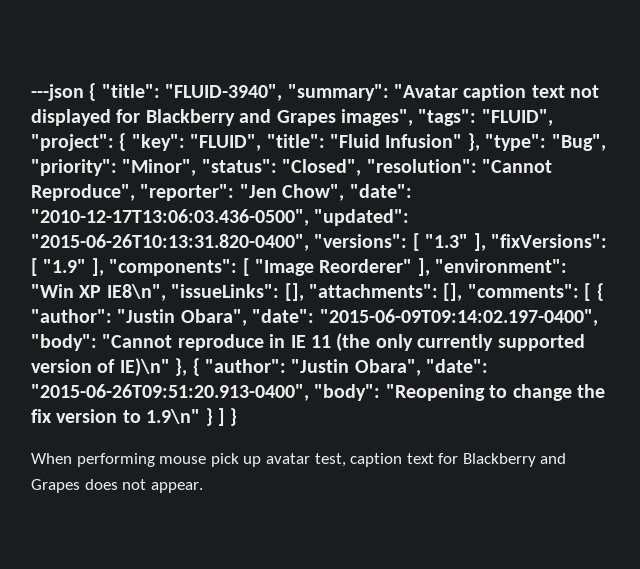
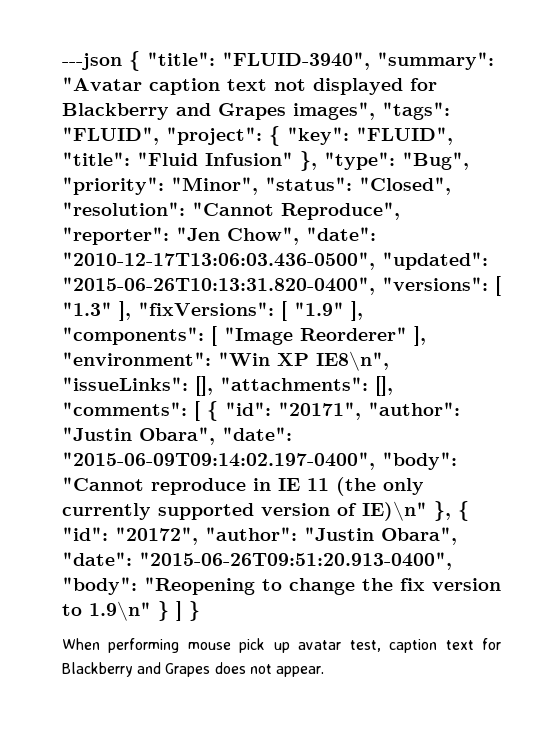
- [ { "author":
+ [ { "id": "20171", "author":
- "Cannot reproduce in IE 11 (the only currently supported version of IE)\n" }, { "author":
+ "Cannot reproduce in IE 11 (the only currently supported version of IE)\n" }, { "id": "20172", "author":

